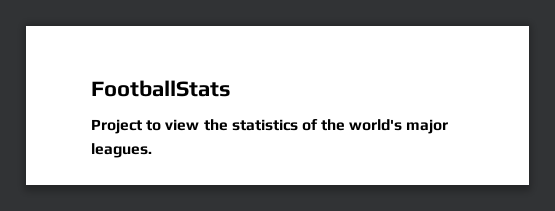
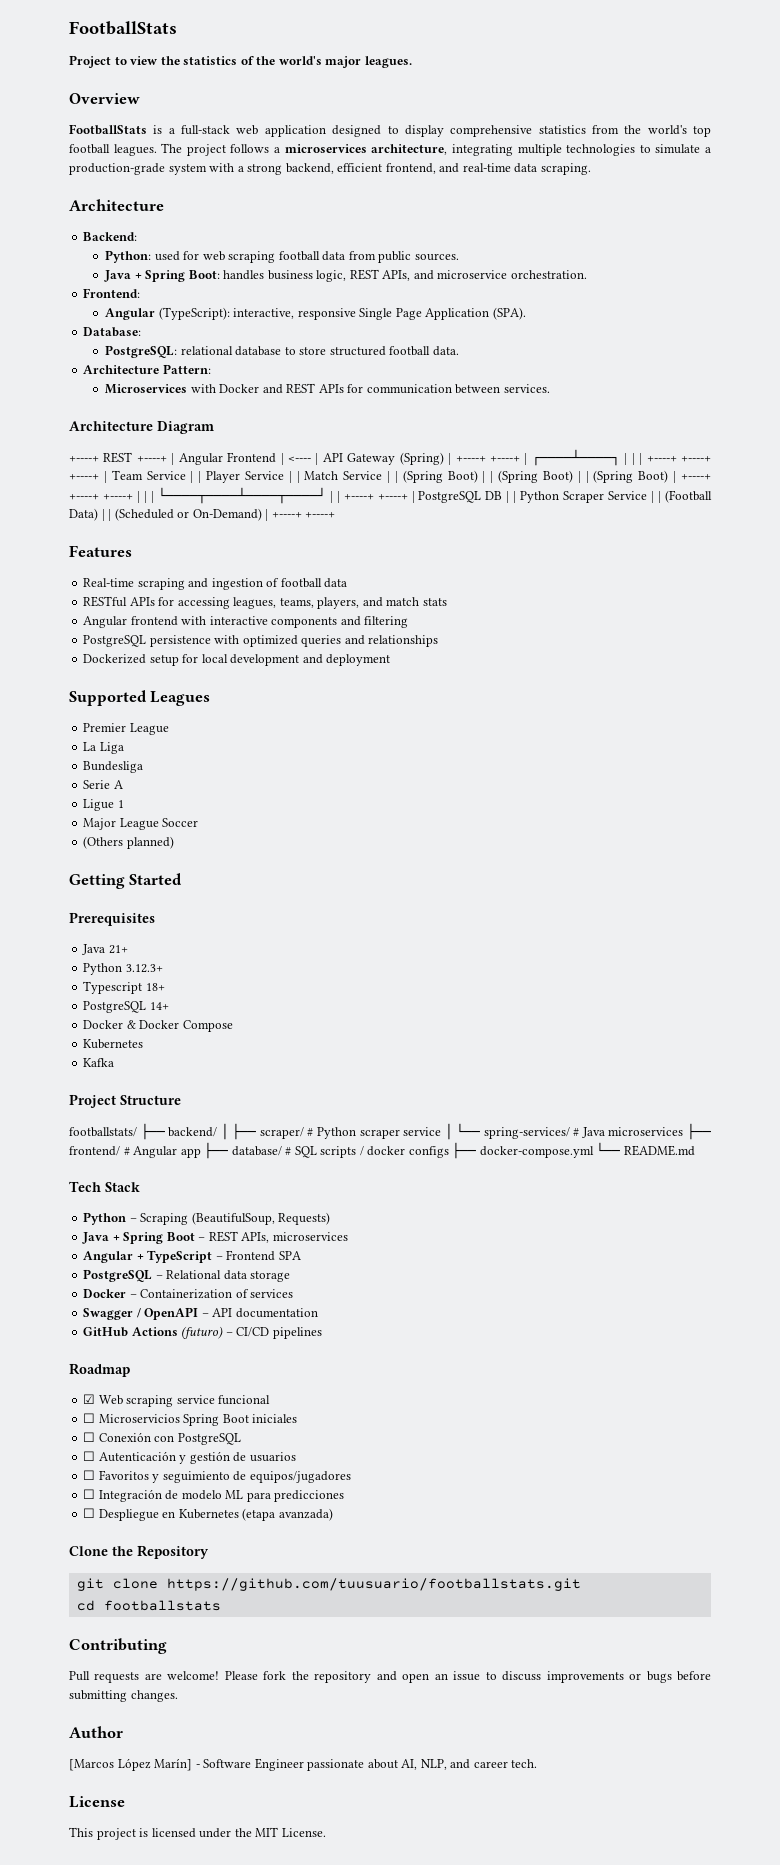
+ Overview
+ FootballStats is a full-stack web application designed to display comprehensive statistics from the world's top football leagues. The project follows a microservices architecture, integrating multiple technologies to simulate a production-grade system with a strong backend, efficient frontend, and real-time data scraping.
+ Architecture
+ Backend:
+ Python: used for web scraping football data from public sources.
+ Java + Spring Boot: handles business logic, REST APIs, and microservice orchestration.
+ Frontend:
+ Angular (TypeScript): interactive, responsive Single Page Application (SPA).
+ Database:
+ PostgreSQL: relational database to store structured football data.
+ Architecture Pattern:
+ Microservices with Docker and REST APIs for communication between services.
+ Architecture Diagram
+ +----+ REST +----+ | Angular Frontend | <---- | API Gateway (Spring) | +----+ +----+ | ┌────┴────┐ | | | +----+ +----+ +----+ | Team Service | | Player Service | | Match Service | | (Spring Boot) | | (Spring Boot) | | (Spring Boot) | +----+ +----+ +----+ | | | └────┬────┴────┬────┘ | | +----+ +----+ | PostgreSQL DB | | Python Scraper Service | | (Football Data) | | (Scheduled or On-Demand) | +----+ +----+
+ Features
+ Real-time scraping and ingestion of football data
+ RESTful APIs for accessing leagues, teams, players, and match stats
+ Angular frontend with interactive components and filtering
+ PostgreSQL persistence with optimized queries and relationships
+ Dockerized setup for local development and deployment
+ Supported Leagues
+ Premier League
+ La Liga
+ Bundesliga
+ Serie A
+ Ligue 1
+ Major League Soccer
+ (Others planned)
+ Getting Started
+ Prerequisites
+ Java 21+
+ Python 3.12.3+
+ Typescript 18+
+ PostgreSQL 14+
+ Docker & Docker Compose
+ Kubernetes
+ Kafka
+ Project Structure
+ footballstats/ ├── backend/ │ ├── scraper/ # Python scraper service │ └── spring-services/ # Java microservices ├── frontend/ # Angular app ├── database/ # SQL scripts / docker configs ├── docker-compose.yml └── README.md
+ Tech Stack
+ Python – Scraping (BeautifulSoup, Requests)
+ Java + Spring Boot – REST APIs, microservices
+ Angular + TypeScript – Frontend SPA
+ PostgreSQL – Relational data storage
+ Docker – Containerization of services
+ Swagger / OpenAPI – API documentation
+ GitHub Actions (futuro) – CI/CD pipelines
+ Roadmap
+ ☑ Web scraping service funcional
+ ☐ Microservicios Spring Boot iniciales
+ ☐ Conexión con PostgreSQL
+ ☐ Autenticación y gestión de usuarios
+ ☐ Favoritos y seguimiento de equipos/jugadores
+ ☐ Integración de modelo ML para predicciones
+ ☐ Despliegue en Kubernetes (etapa avanzada)
+ Clone the Repository
+ git clone https://github.com/tuusuario/footballstats.git
+ cd footballstats
+ Contributing
+ Pull requests are welcome! Please fork the repository and open an issue to discuss improvements or bugs before submitting changes.
+ Author
+ [Marcos López Marín] - Software Engineer passionate about AI, NLP, and career tech.
+ License
+ This project is licensed under the MIT License.

